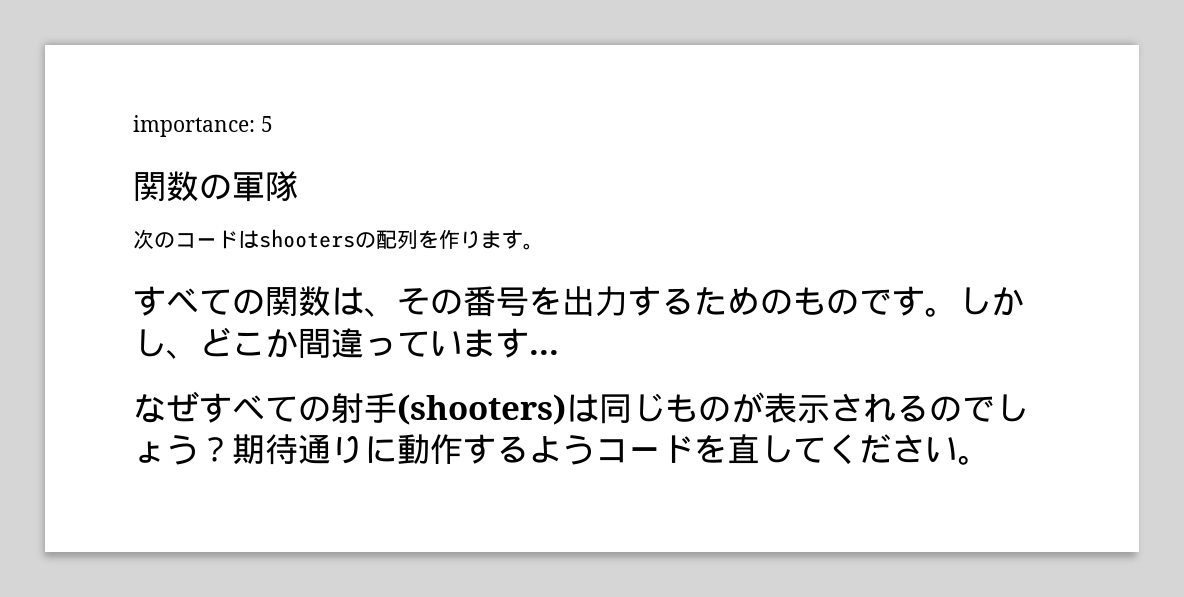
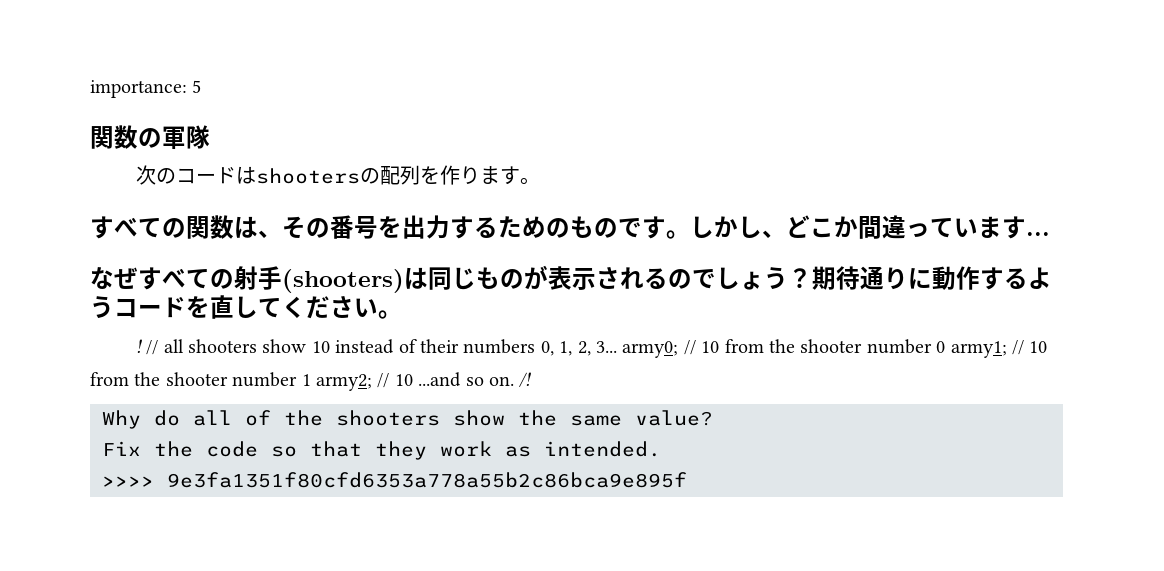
+ ! // all shooters show 10 instead of their numbers 0, 1, 2, 3... army0; // 10 from the shooter number 0 army1; // 10 from the shooter number 1 army2; // 10 ...and so on. /!
+ Why do all of the shooters show the same value?
+ Fix the code so that they work as intended.
+ >>>> 9e3fa1351f80cfd6353a778a55b2c86bca9e895f

